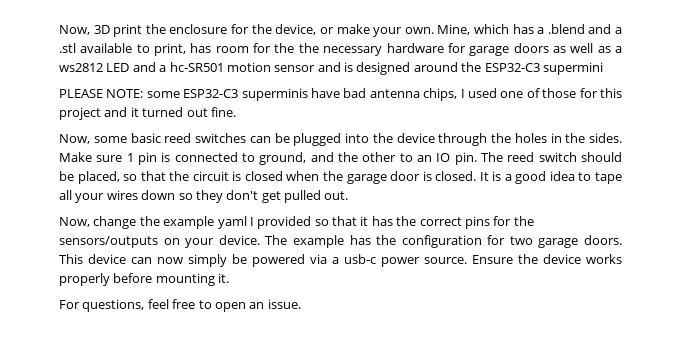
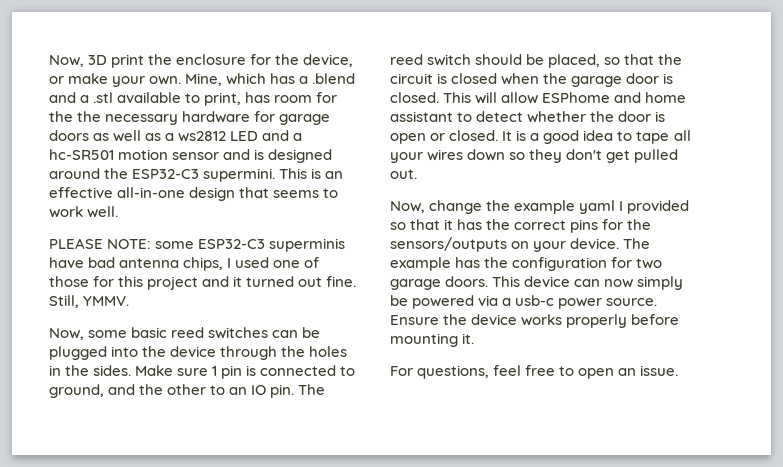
- Mine, which has a .blend and a .stl available to print, has room for the the necessary hardware for garage doors as well as a ws2812 LED and a hc-SR501 motion sensor and is designed around the ESP32-C3 supermini
+ Mine, which has a .blend and a .stl available to print, has room for the the necessary hardware for garage doors as well as a ws2812 LED and a hc-SR501 motion sensor and is designed around the ESP32-C3 supermini. This is an effective all-in-one design that seems to work well.
+ Still, YMMV.
+ This will allow ESPhome and home assistant to detect whether the door is open or closed.

